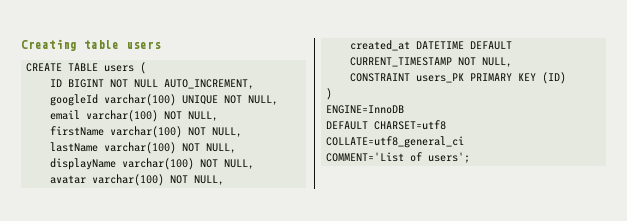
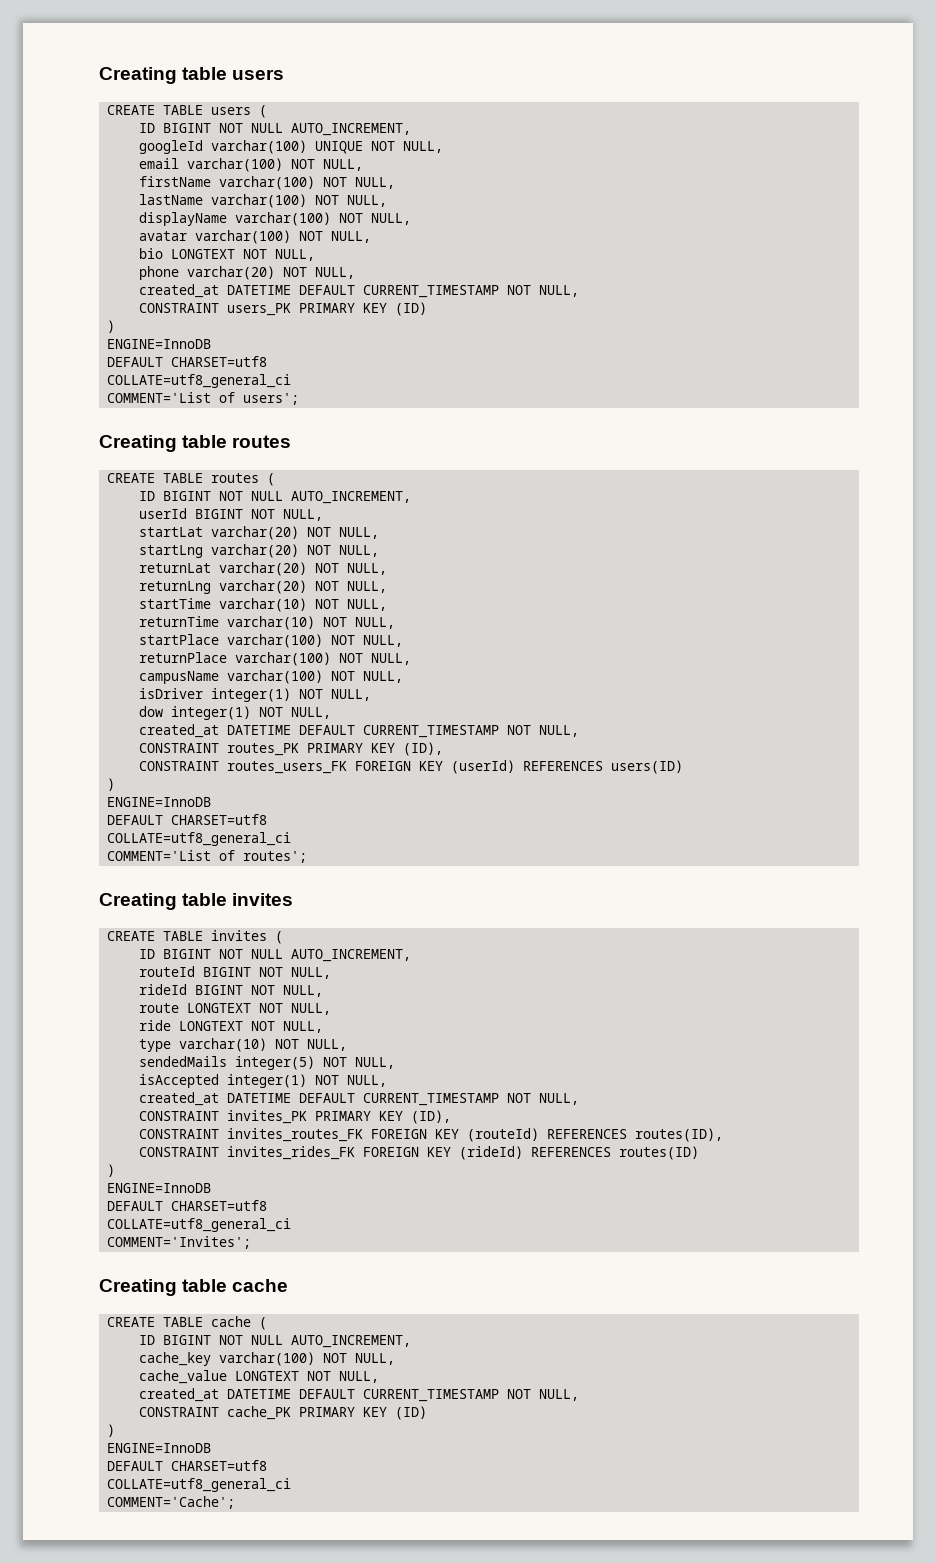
+ bio LONGTEXT NOT NULL,
+ phone varchar(20) NOT NULL,
+ Creating table routes
+ CREATE TABLE routes (
+ ID BIGINT NOT NULL AUTO_INCREMENT,
+ userId BIGINT NOT NULL,
+ startLat varchar(20) NOT NULL,
+ startLng varchar(20) NOT NULL,
+ returnLat varchar(20) NOT NULL,
+ returnLng varchar(20) NOT NULL,
+ startTime varchar(10) NOT NULL,
+ returnTime varchar(10) NOT NULL,
+ startPlace varchar(100) NOT NULL,
+ returnPlace varchar(100) NOT NULL,
+ campusName varchar(100) NOT NULL,
+ isDriver integer(1) NOT NULL,
+ dow integer(1) NOT NULL,
+ created_at DATETIME DEFAULT CURRENT_TIMESTAMP NOT NULL,
+ CONSTRAINT routes_PK PRIMARY KEY (ID),
+ CONSTRAINT routes_users_FK FOREIGN KEY (userId) REFERENCES users(ID)
+ )
+ ENGINE=InnoDB
+ DEFAULT CHARSET=utf8
+ COLLATE=utf8_general_ci
+ COMMENT='List of routes';
+ Creating table invites
+ CREATE TABLE invites (
+ ID BIGINT NOT NULL AUTO_INCREMENT,
+ routeId BIGINT NOT NULL,
+ rideId BIGINT NOT NULL,
+ route LONGTEXT NOT NULL,
+ ride LONGTEXT NOT NULL,
+ type varchar(10) NOT NULL,
+ sendedMails integer(5) NOT NULL,
+ isAccepted integer(1) NOT NULL,
+ created_at DATETIME DEFAULT CURRENT_TIMESTAMP NOT NULL,
+ CONSTRAINT invites_PK PRIMARY KEY (ID),
+ CONSTRAINT invites_routes_FK FOREIGN KEY (routeId) REFERENCES routes(ID),
+ CONSTRAINT invites_rides_FK FOREIGN KEY (rideId) REFERENCES routes(ID)
+ )
+ ENGINE=InnoDB
+ DEFAULT CHARSET=utf8
+ COLLATE=utf8_general_ci
+ COMMENT='Invites';
+ Creating table cache
+ CREATE TABLE cache (
+ ID BIGINT NOT NULL AUTO_INCREMENT,
+ cache_key varchar(100) NOT NULL,
+ cache_value LONGTEXT NOT NULL,
+ created_at DATETIME DEFAULT CURRENT_TIMESTAMP NOT NULL,
+ CONSTRAINT cache_PK PRIMARY KEY (ID)
+ )
+ ENGINE=InnoDB
+ DEFAULT CHARSET=utf8
+ COLLATE=utf8_general_ci
+ COMMENT='Cache';

